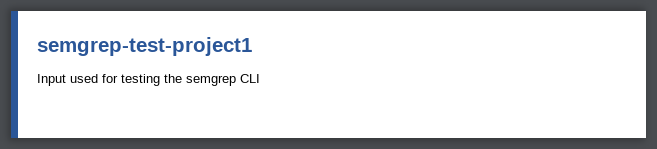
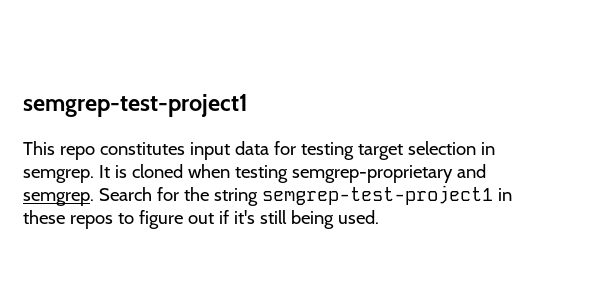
- Input used for testing the semgrep CLI
+ This repo constitutes input data for testing target selection in semgrep. It is cloned when testing semgrep-proprietary and semgrep. Search for the string semgrep-test-project1 in these repos to figure out if it's still being used.

